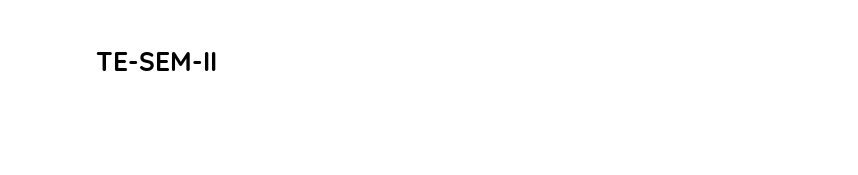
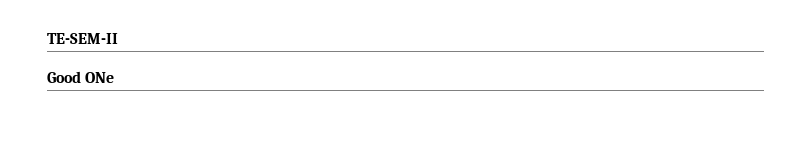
+ Good ONe

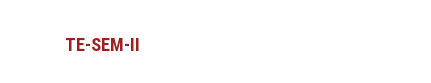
- Good ONe

